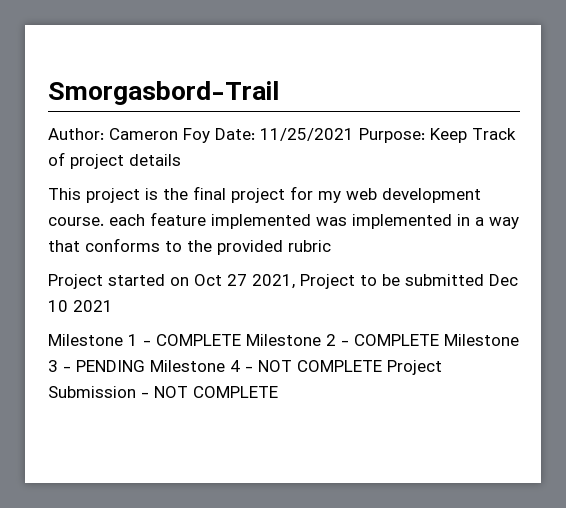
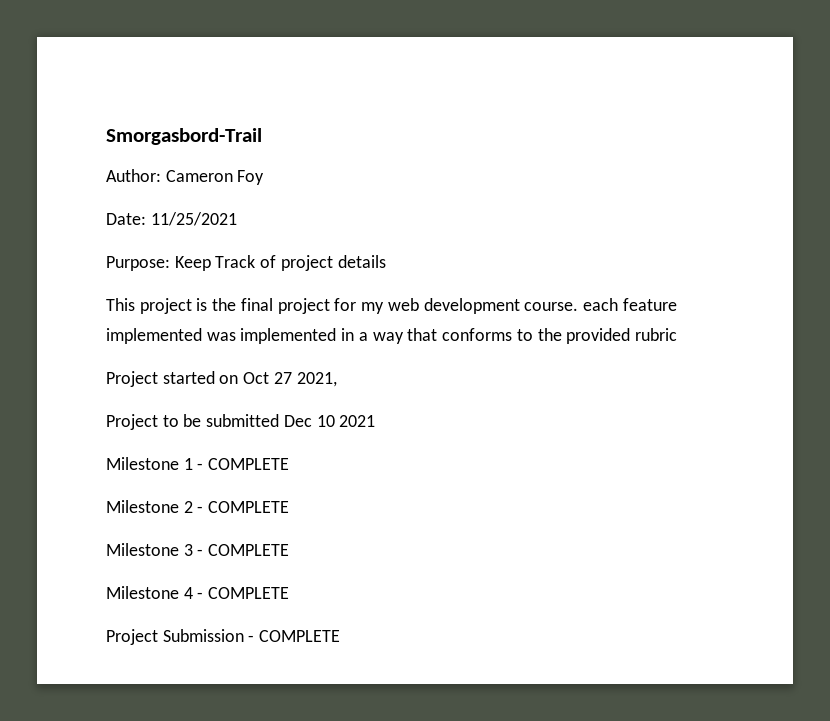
- Author: Cameron Foy Date: 11/25/2021 Purpose: Keep Track of project details
+ Author: Cameron Foy
+ Date: 11/25/2021
+ Purpose: Keep Track of project details
- Project started on Oct 27 2021, Project to be submitted Dec 10 2021
+ Project started on Oct 27 2021,
+ Project to be submitted Dec 10 2021
- Milestone 1 - COMPLETE Milestone 2 - COMPLETE Milestone 3 - PENDING Milestone 4 - NOT COMPLETE Project Submission - NOT COMPLETE
+ Milestone 1 - COMPLETE
+ Milestone 2 - COMPLETE
+ Milestone 3 - COMPLETE
+ Milestone 4 - COMPLETE
+ Project Submission - COMPLETE

